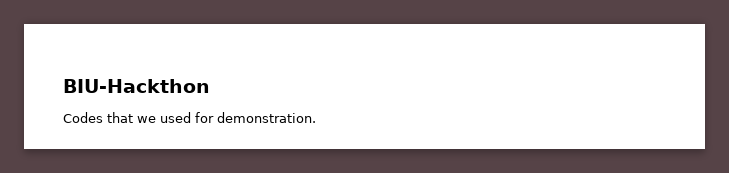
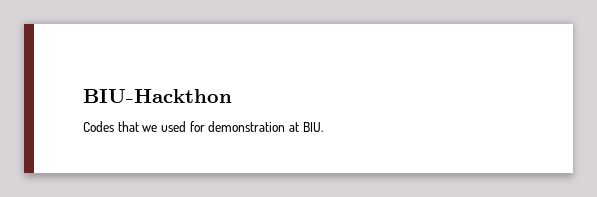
- Codes that we used for demonstration.
+ Codes that we used for demonstration at BIU.

